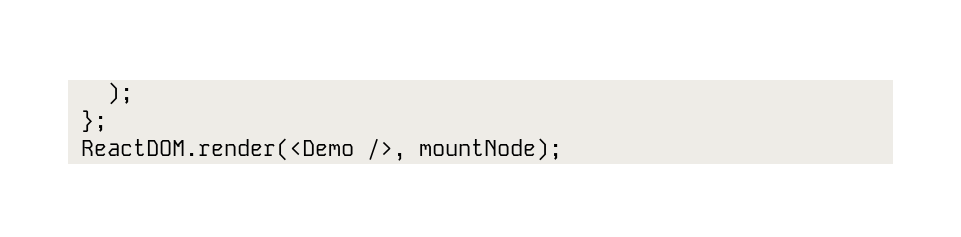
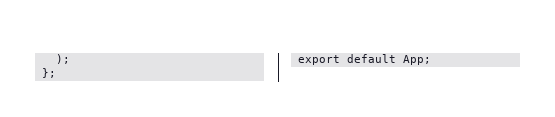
- ReactDOM.render(<Demo />, mountNode);
+ export default App;

